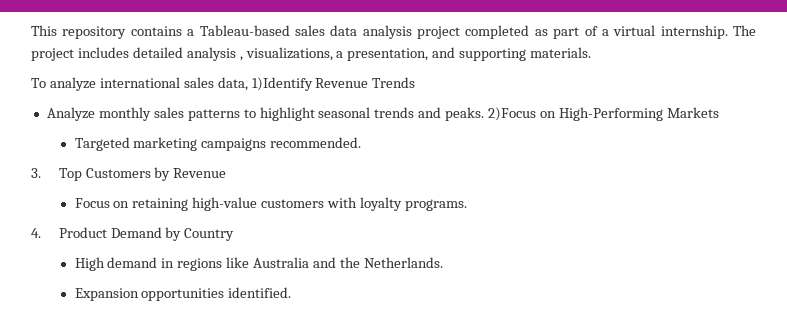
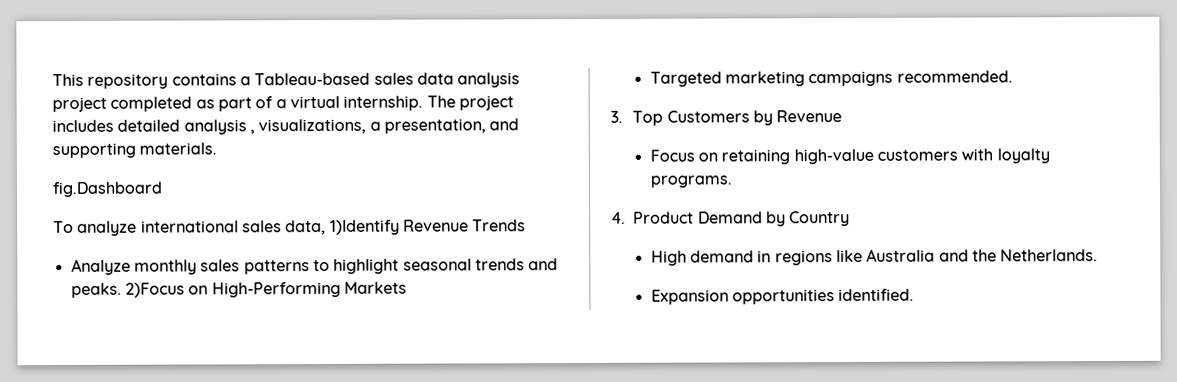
+ fig.Dashboard

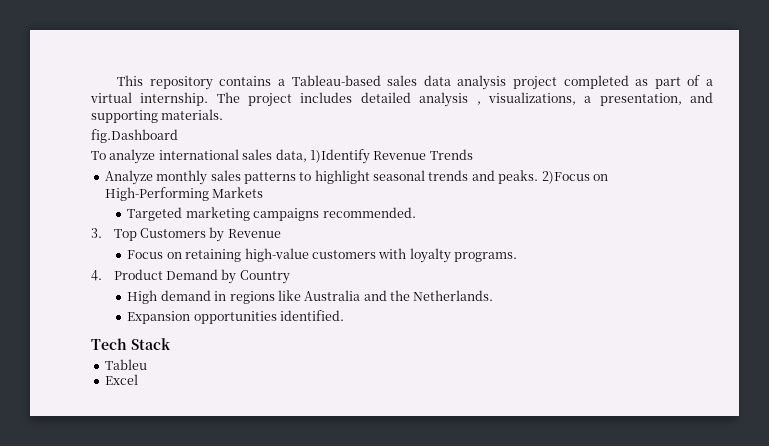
+ Tech Stack
+ Tableu
+ Excel

